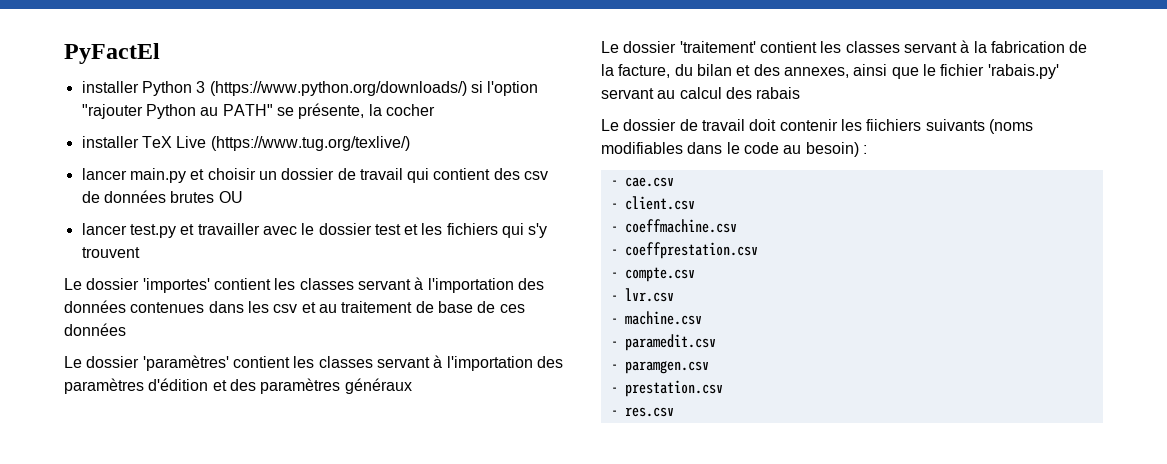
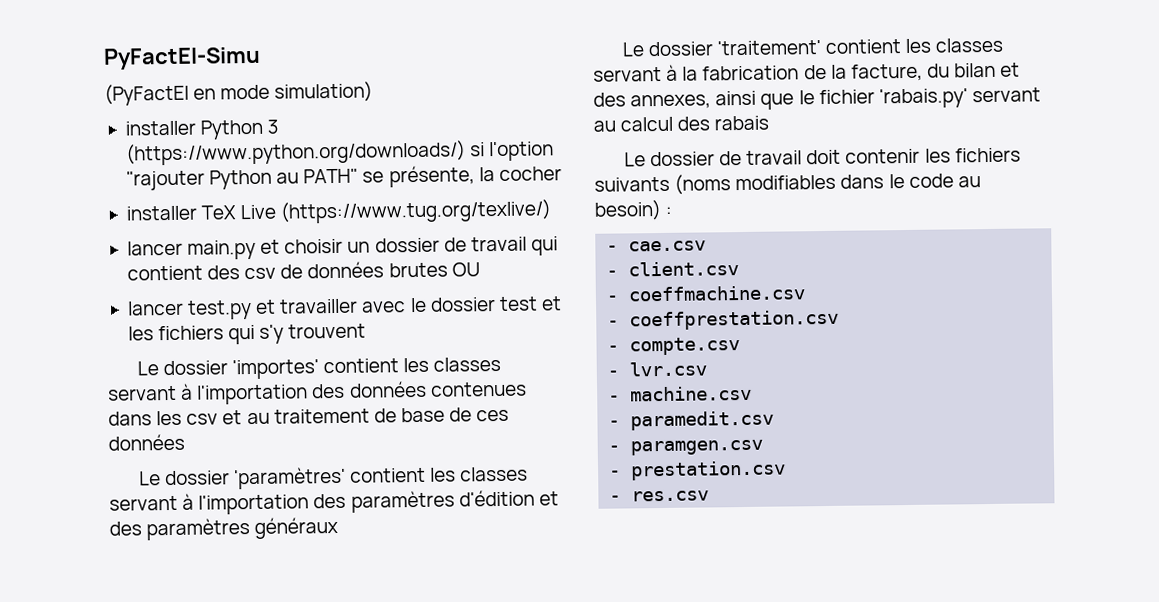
- PyFactEl
+ PyFactEl-Simu
+ (PyFactEl en mode simulation)
- Le dossier de travail doit contenir les fiichiers suivants (noms modifiables dans le code au besoin) :
+ Le dossier de travail doit contenir les fichiers suivants (noms modifiables dans le code au besoin) :

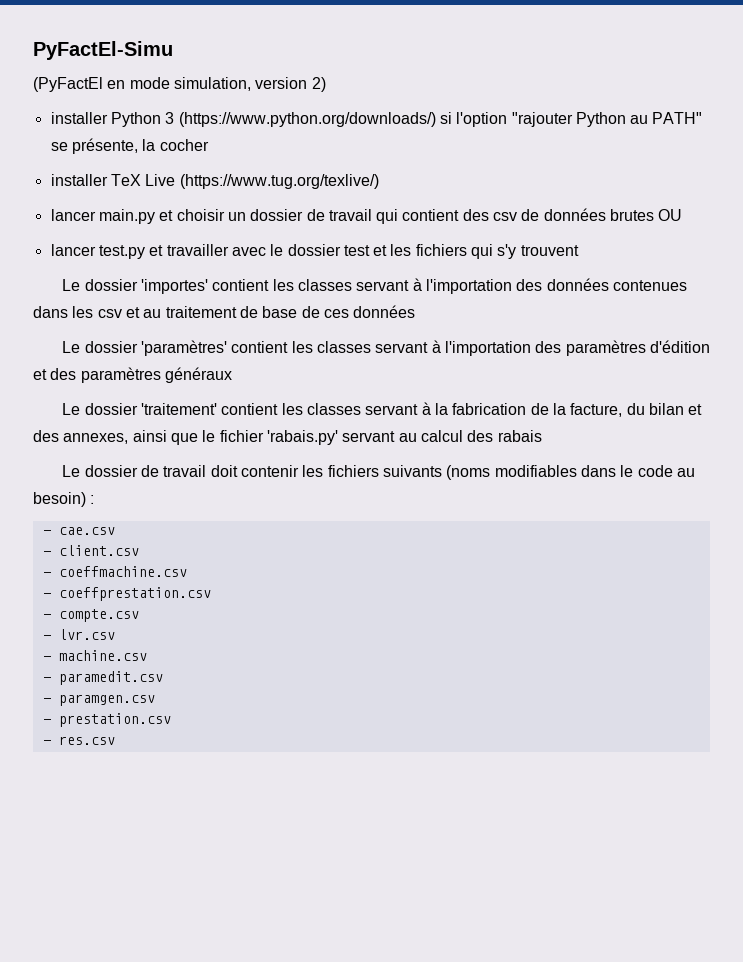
- (PyFactEl en mode simulation)
+ (PyFactEl en mode simulation, version 2)

